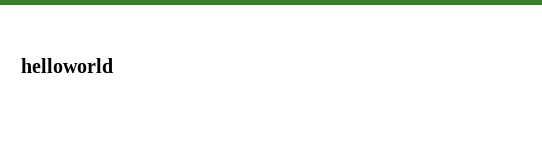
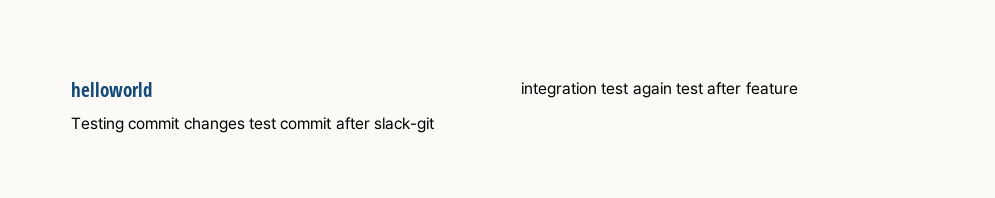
+ Testing commit changes test commit after slack-git integration test again test after feature

